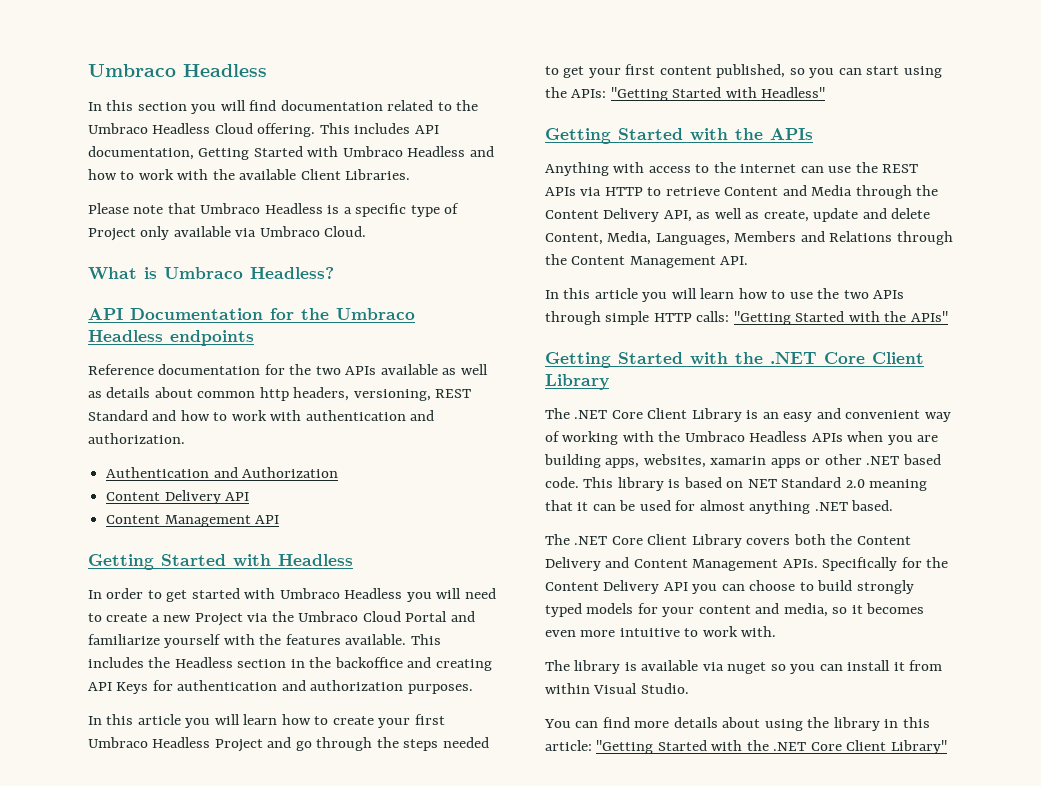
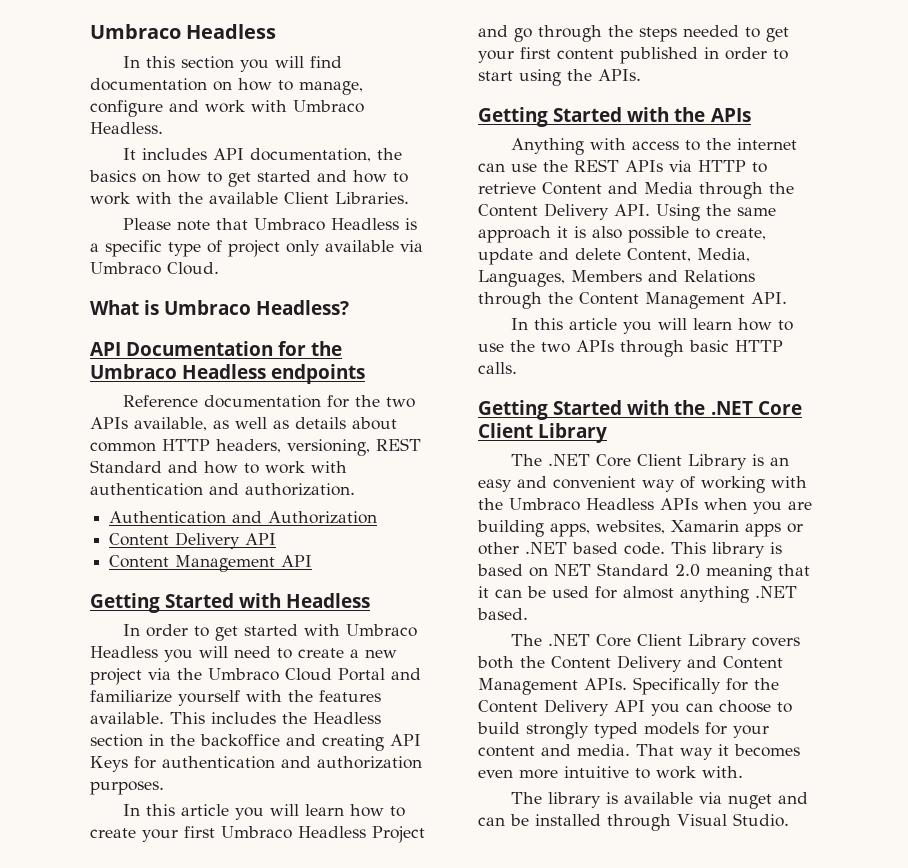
- In this section you will find documentation related to the Umbraco Headless Cloud offering. This includes API documentation, Getting Started with Umbraco Headless and how to work with the available Client Libraries.
+ In this section you will find documentation on how to manage, configure and work with Umbraco Headless.
+ It includes API documentation, the basics on how to get started and how to work with the available Client Libraries.
- Please note that Umbraco Headless is a specific type of Project only available via Umbraco Cloud.
+ Please note that Umbraco Headless is a specific type of project only available via Umbraco Cloud.
- Reference documentation for the two APIs available as well as details about common http headers, versioning, REST Standard and how to work with authentication and authorization.
+ Reference documentation for the two APIs available, as well as details about common HTTP headers, versioning, REST Standard and how to work with authentication and authorization.
- In order to get started with Umbraco Headless you will need to create a new Project via the Umbraco Cloud Portal and familiarize yourself with the features available.
+ In order to get started with Umbraco Headless you will need to create a new project via the Umbraco Cloud Portal and familiarize yourself with the features available.
- In this article you will learn how to create your first Umbraco Headless Project and go through the steps needed to get your first content published, so you can start using the APIs: "Getting Started with Headless"
+ In this article you will learn how to create your first Umbraco Headless Project and go through the steps needed to get your first content published in order to start using the APIs.
- Anything with access to the internet can use the REST APIs via HTTP to retrieve Content and Media through the Content Delivery API, as well as create, update and delete Content, Media, Languages, Members and Relations through the Content Management API.
+ Anything with access to the internet can use the REST APIs via HTTP to retrieve Content and Media through the Content Delivery API. Using the same approach it is also possible to create, update and delete Content, Media, Languages, Members and Relations through the Content Management API.
- In this article you will learn how to use the two APIs through simple HTTP calls: "Getting Started with the APIs"
+ In this article you will learn how to use the two APIs through basic HTTP calls.
- The .NET Core Client Library is an easy and convenient way of working with the Umbraco Headless APIs when you are building apps, websites, xamarin apps or other .NET based code.
+ The .NET Core Client Library is an easy and convenient way of working with the Umbraco Headless APIs when you are building apps, websites, Xamarin apps or other .NET based code.
- Specifically for the Content Delivery API you can choose to build strongly typed models for your content and media, so it becomes even more intuitive to work with.
+ Specifically for the Content Delivery API you can choose to build strongly typed models for your content and media. That way it becomes even more intuitive to work with.
- The library is available via nuget so you can install it from within Visual Studio.
- You can find more details about using the library in this article: "Getting Started with the .NET Core Client Library"
+ The library is available via nuget and can be installed through Visual Studio.

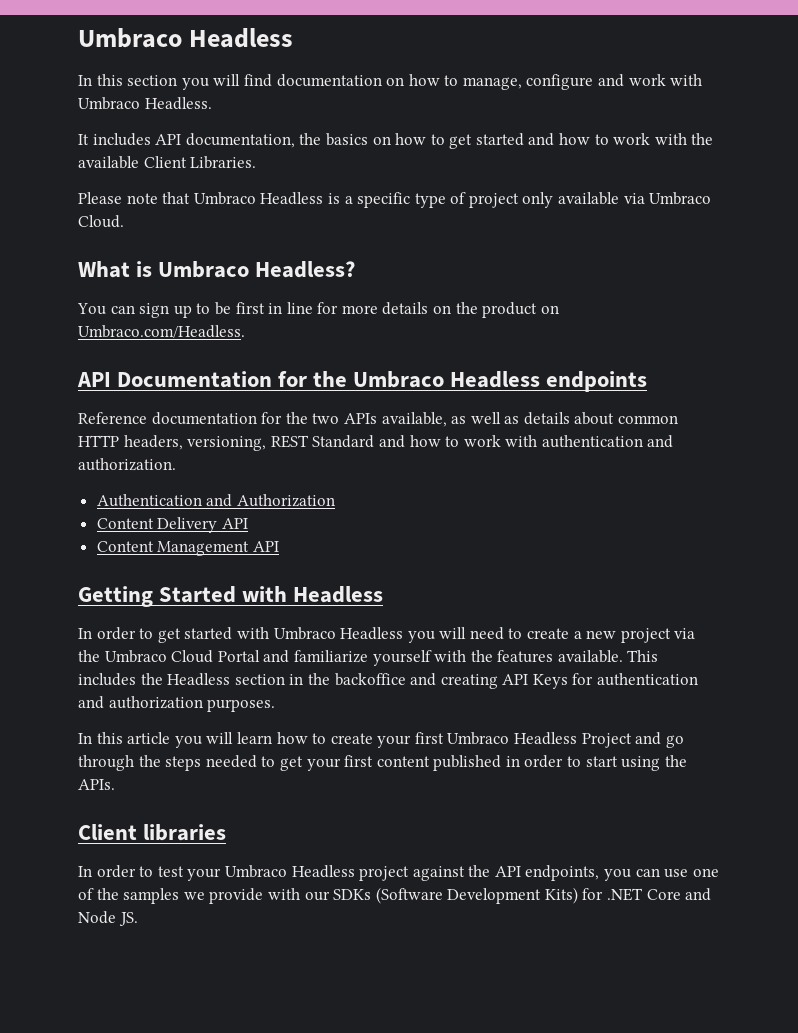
+ You can sign up to be first in line for more details on the product on Umbraco.com/Headless.
- Getting Started with the APIs
- Anything with access to the internet can use the REST APIs via HTTP to retrieve Content and Media through the Content Delivery API. Using the same approach it is also possible to create, update and delete Content, Media, Languages, Members and Relations through the Content Management API.
- In this article you will learn how to use the two APIs through basic HTTP calls.
- Getting Started with the .NET Core Client Library
- The .NET Core Client Library is an easy and convenient way of working with the Umbraco Headless APIs when you are building apps, websites, Xamarin apps or other .NET based code. This library is based on NET Standard 2.0 meaning that it can be used for almost anything .NET based.
- The .NET Core Client Library covers both the Content Delivery and Content Management APIs. Specifically for the Content Delivery API you can choose to build strongly typed models for your content and media. That way it becomes even more intuitive to work with.
- The library is available via nuget and can be installed through Visual Studio.
+ Client libraries
+ In order to test your Umbraco Headless project against the API endpoints, you can use one of the samples we provide with our SDKs (Software Development Kits) for .NET Core and Node JS.

